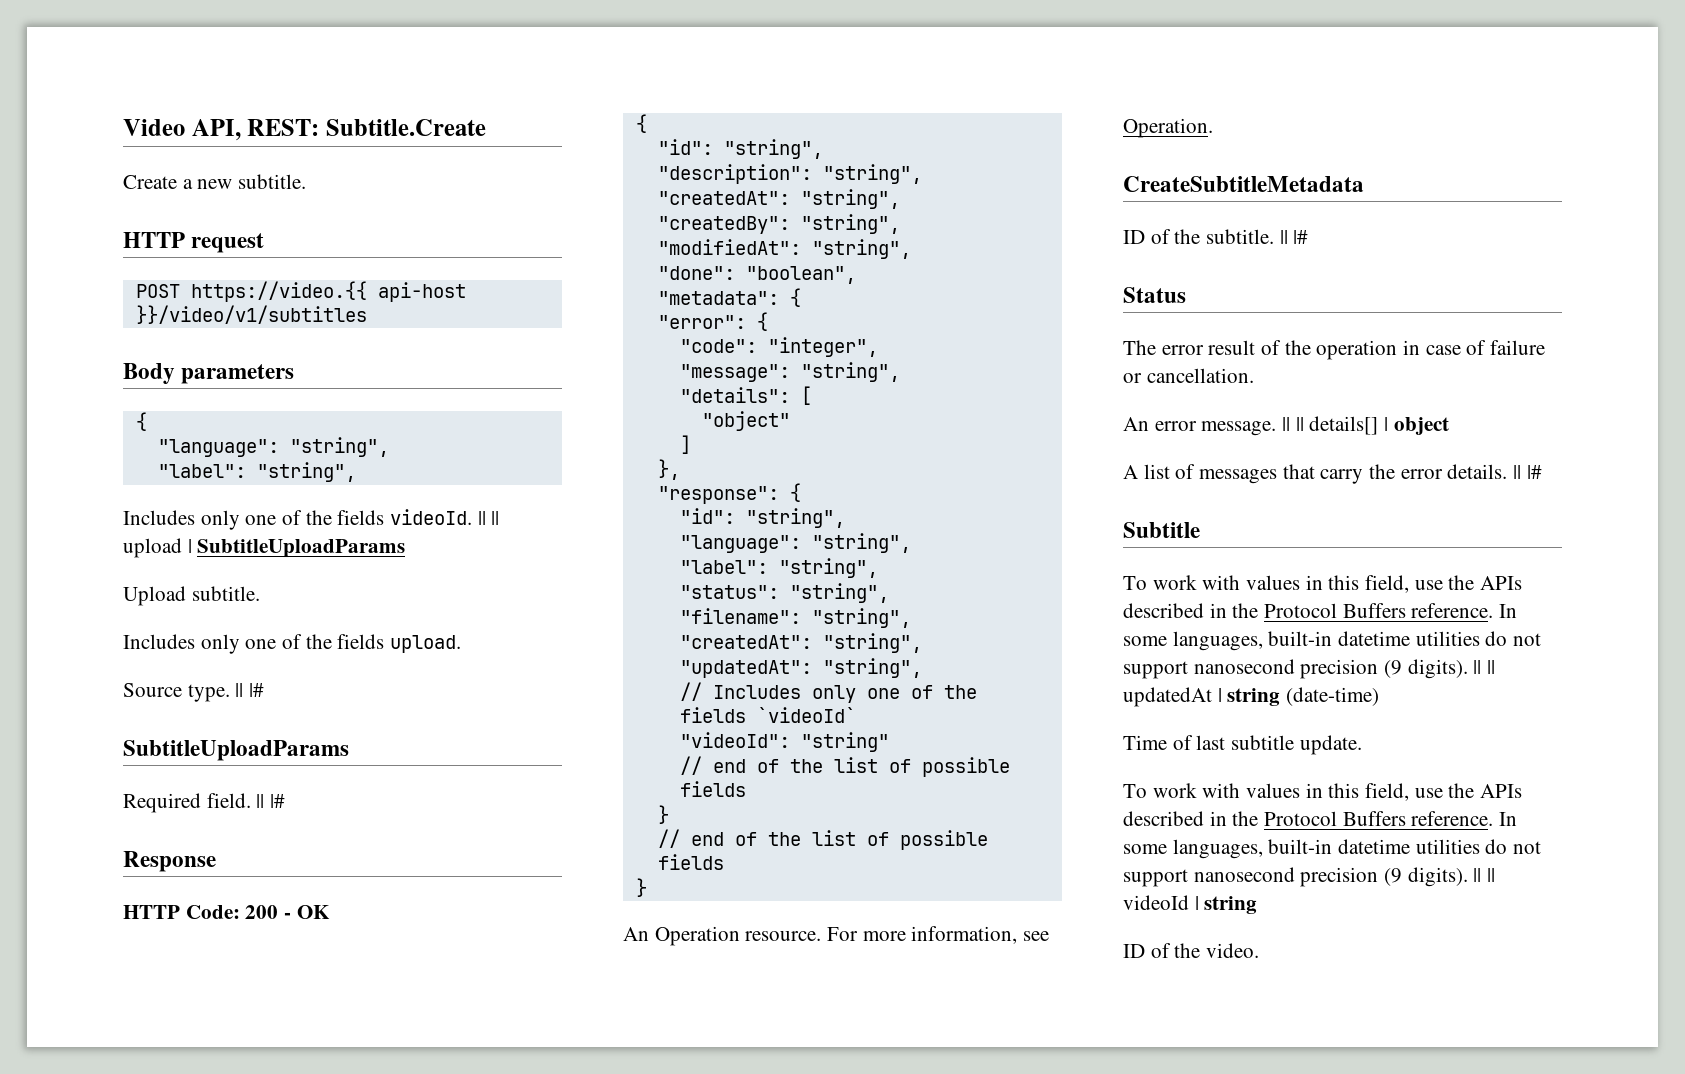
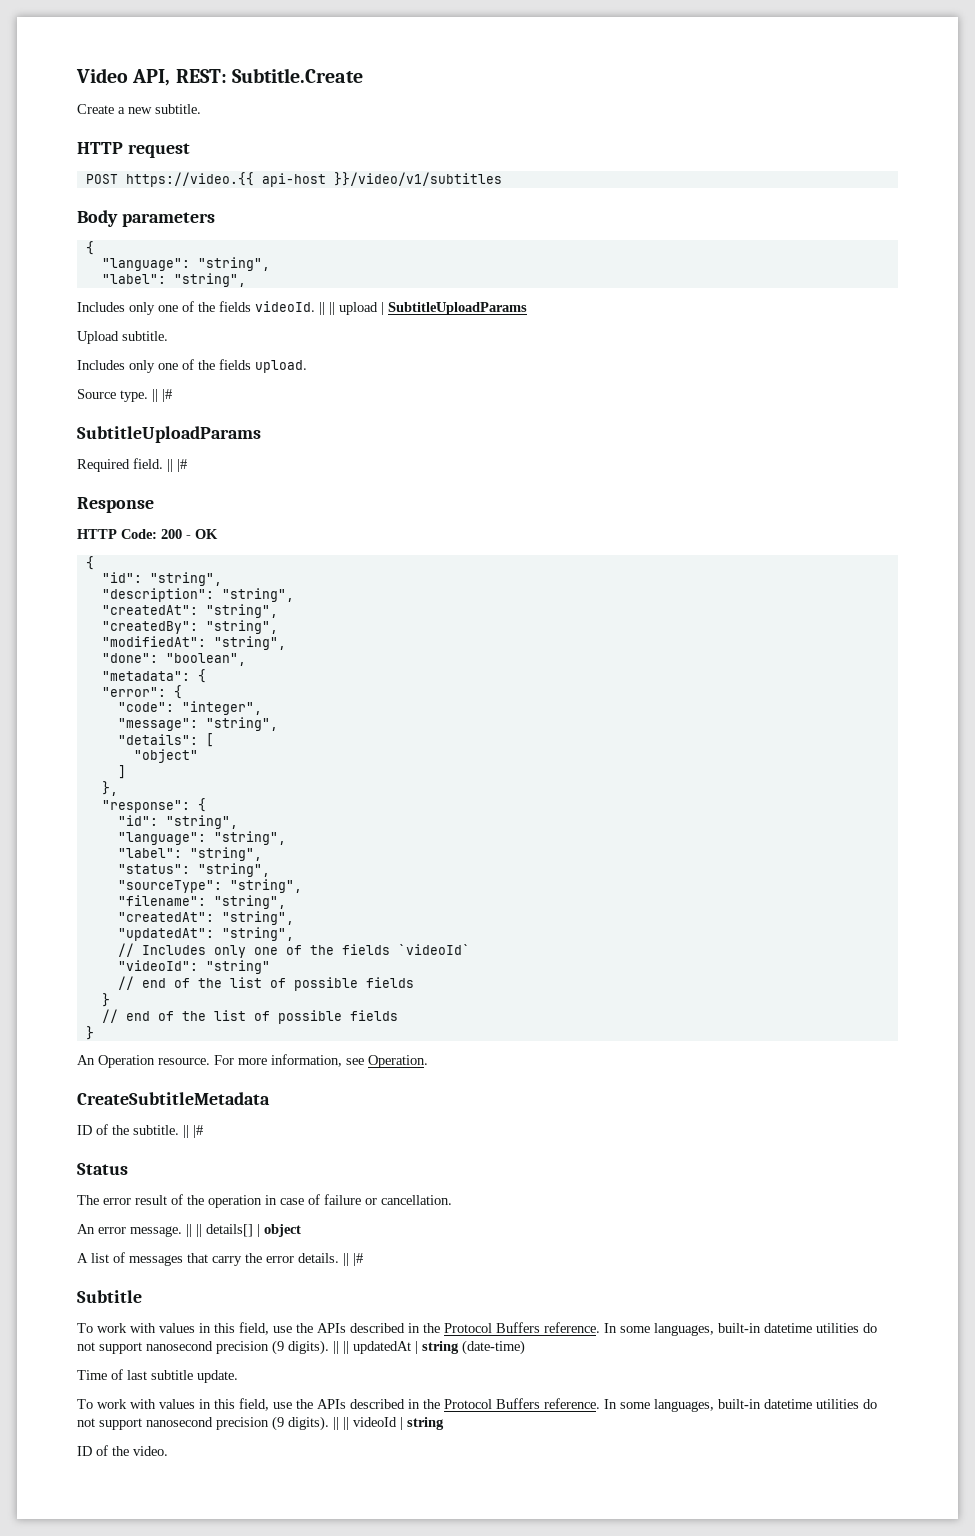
+ "sourceType": "string",

